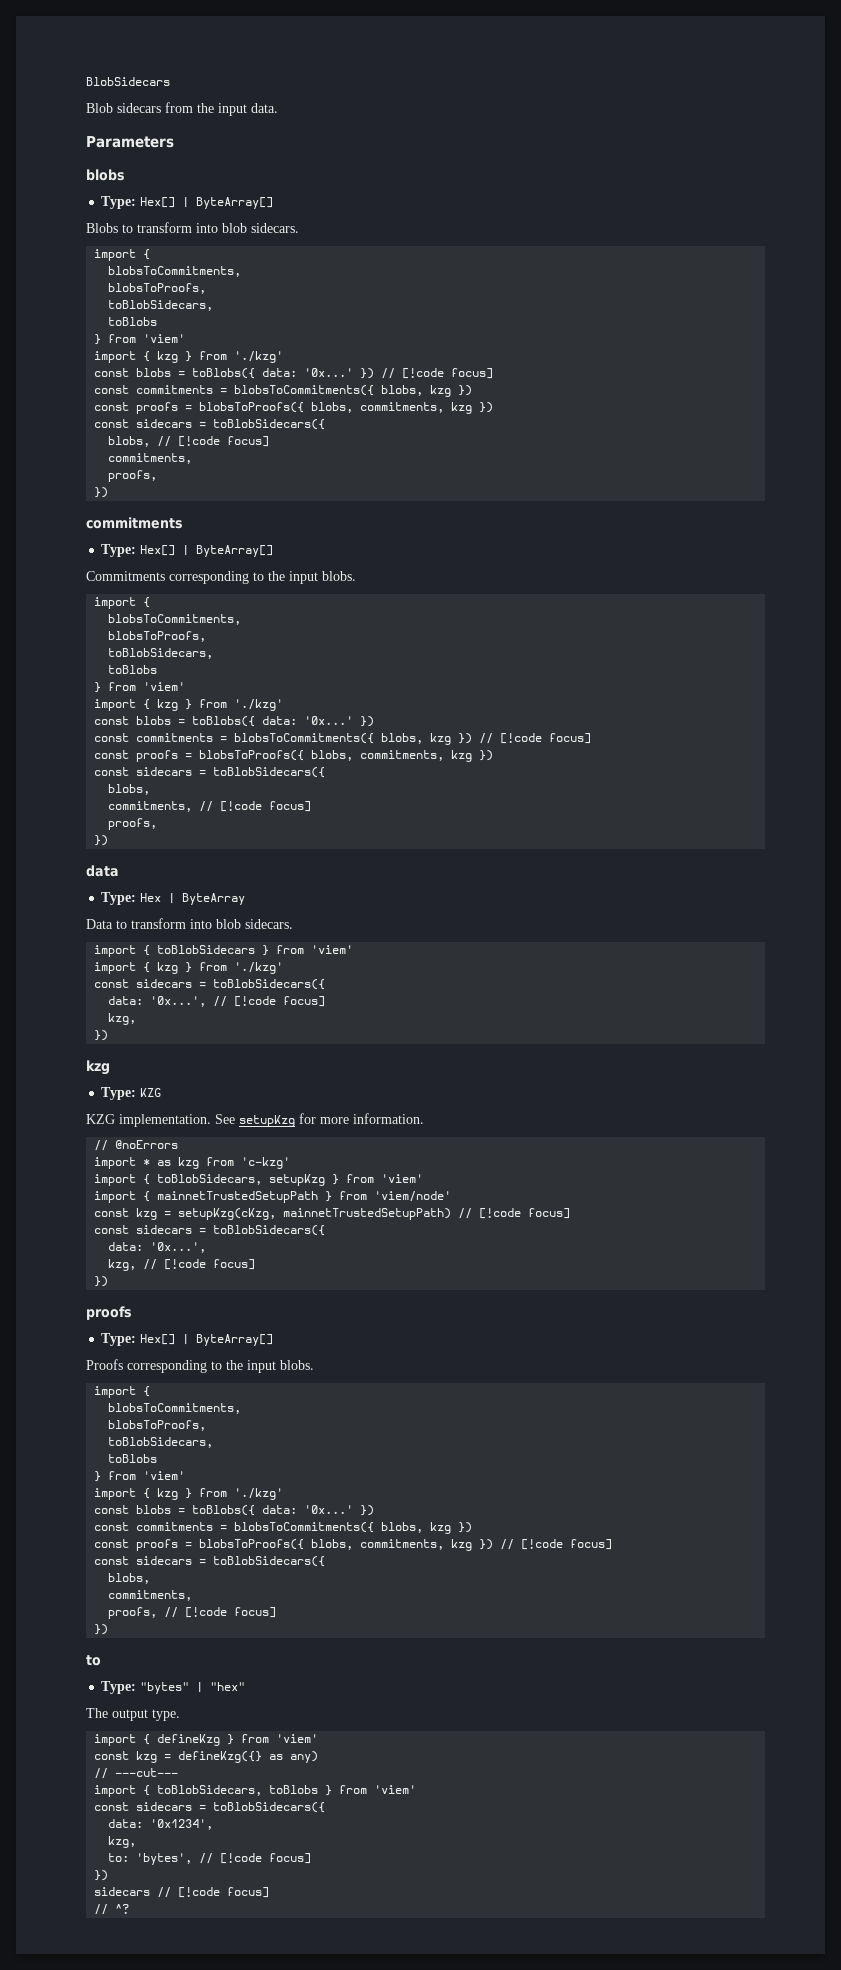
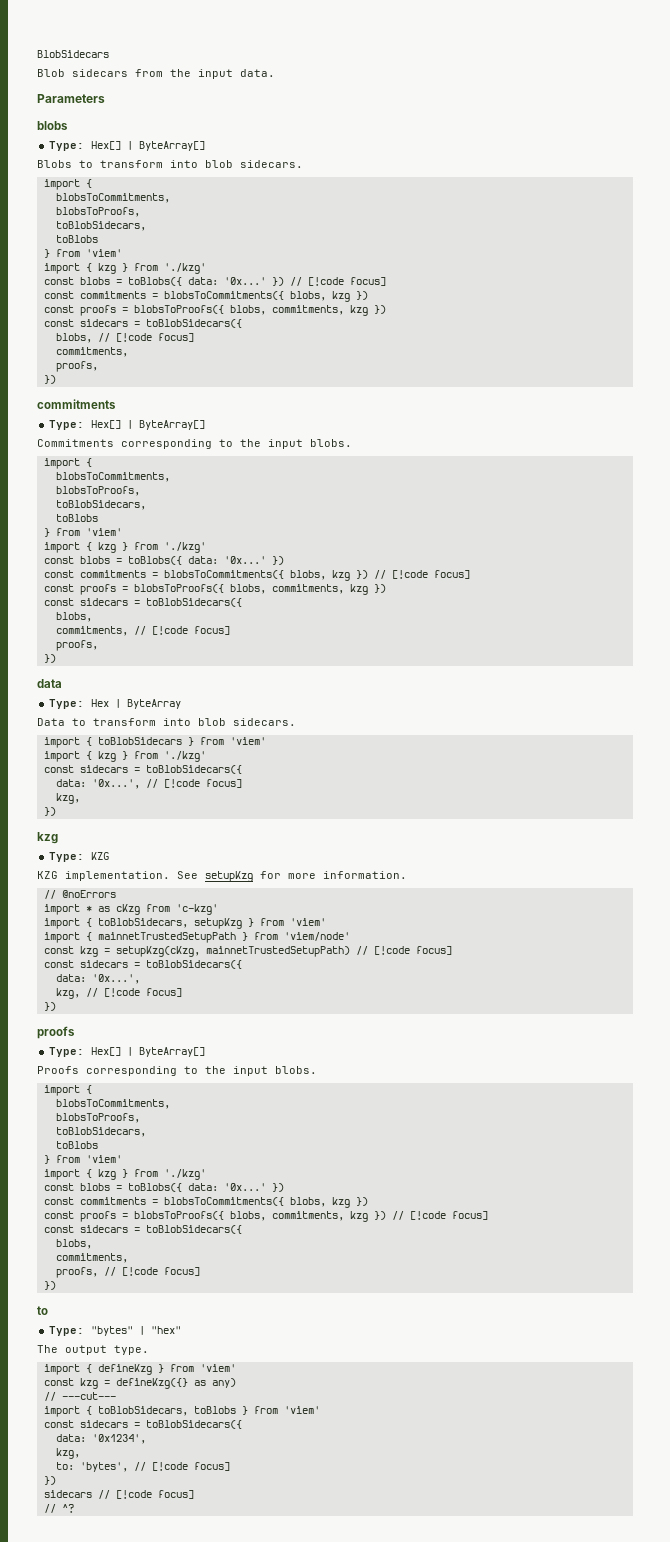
- import * as kzg from 'c-kzg'
+ import * as cKzg from 'c-kzg'

